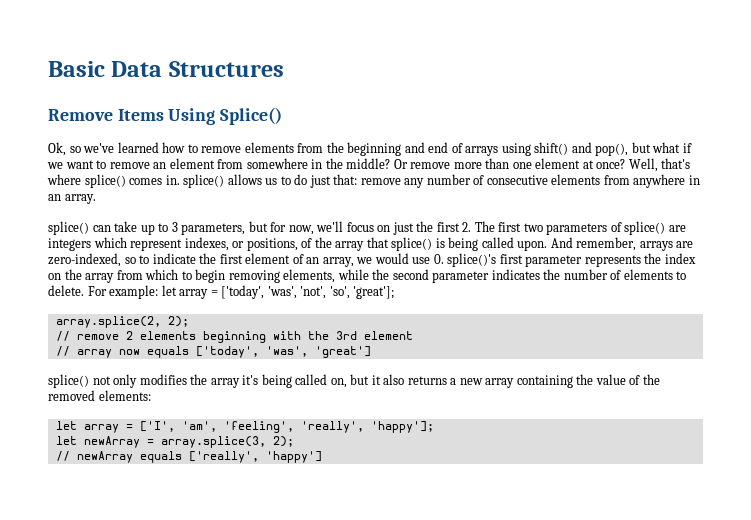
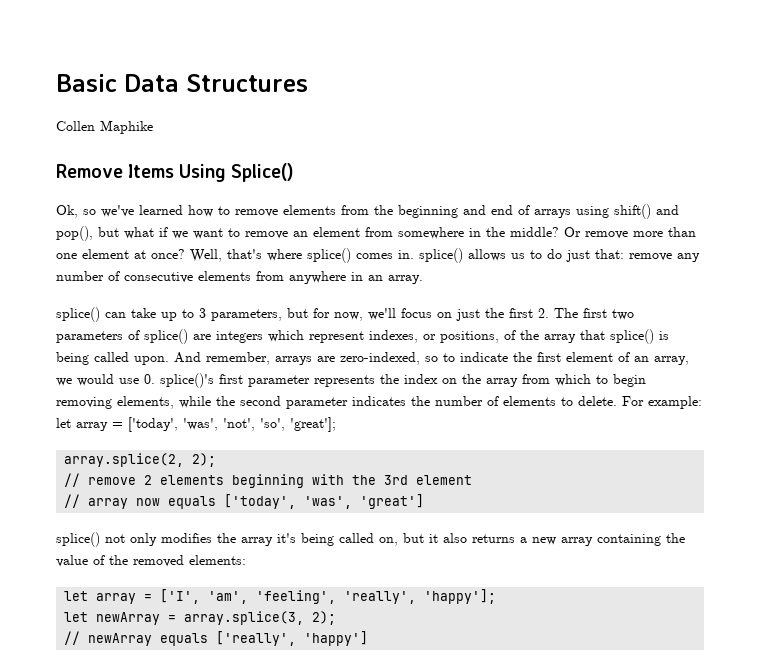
+ Collen Maphike

